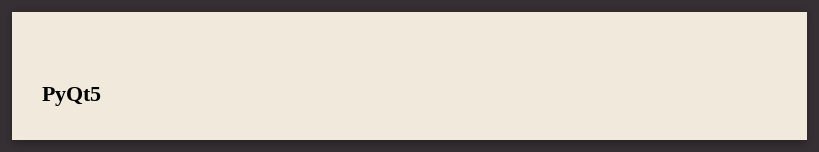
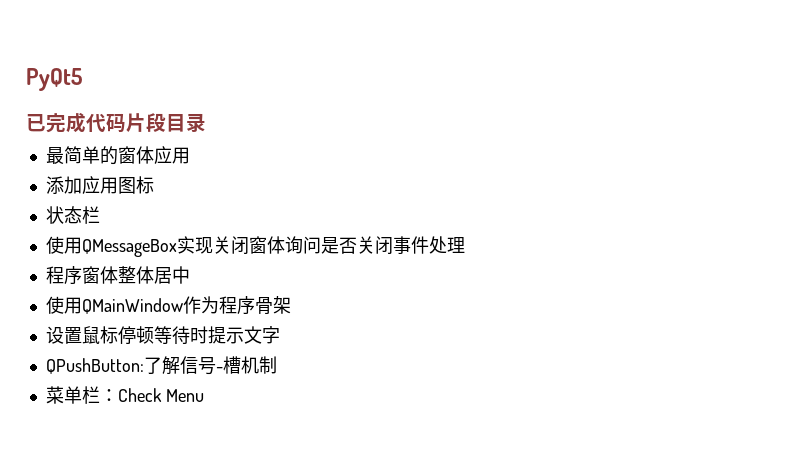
+ 已完成代码片段目录
+ 最简单的窗体应用
+ 添加应用图标
+ 状态栏
+ 使用QMessageBox实现关闭窗体询问是否关闭事件处理
+ 程序窗体整体居中
+ 使用QMainWindow作为程序骨架
+ 设置鼠标停顿等待时提示文字
+ QPushButton:了解信号-槽机制
+ 菜单栏：Check Menu

